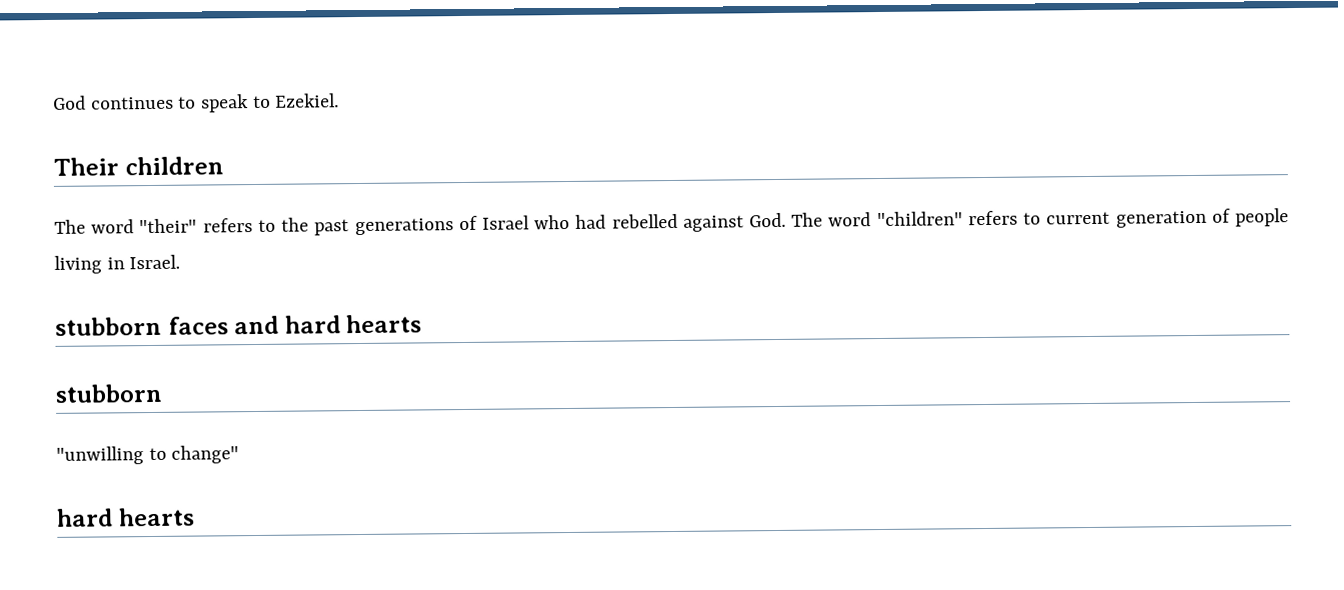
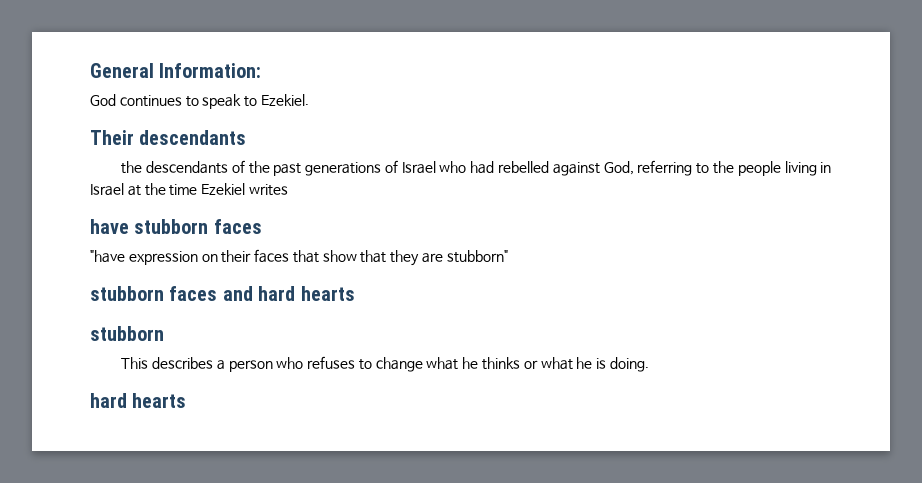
+ General Information:
- Their children
- The word "their" refers to the past generations of Israel who had rebelled against God. The word "children" refers to current generation of people living in Israel.
+ Their descendants
+ the descendants of the past generations of Israel who had rebelled against God, referring to the people living in Israel at the time Ezekiel writes
+ have stubborn faces
+ "have expression on their faces that show that they are stubborn"
- "unwilling to change"
+ This describes a person who refuses to change what he thinks or what he is doing.

